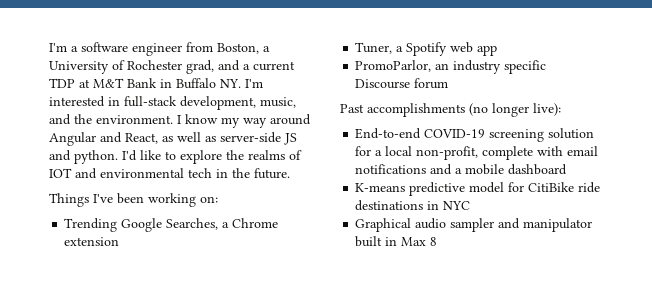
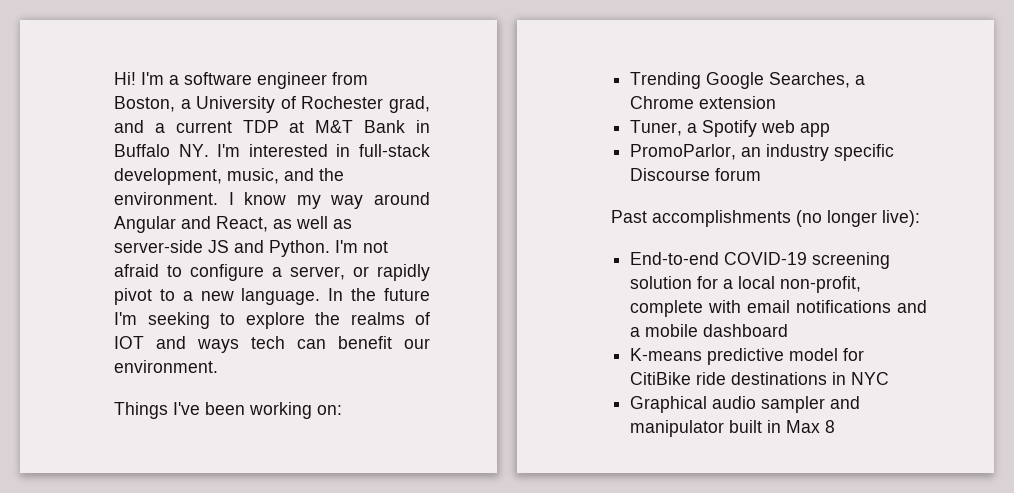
+ Hi!
- I know my way around Angular and React, as well as server-side JS and python. I'd like to explore the realms of IOT and environmental tech in the future.
+ I know my way around Angular and React, as well as server-side JS and Python. I'm not afraid to configure a server, or rapidly pivot to a new language. In the future I'm seeking to explore the realms of IOT and ways tech can benefit our environment.

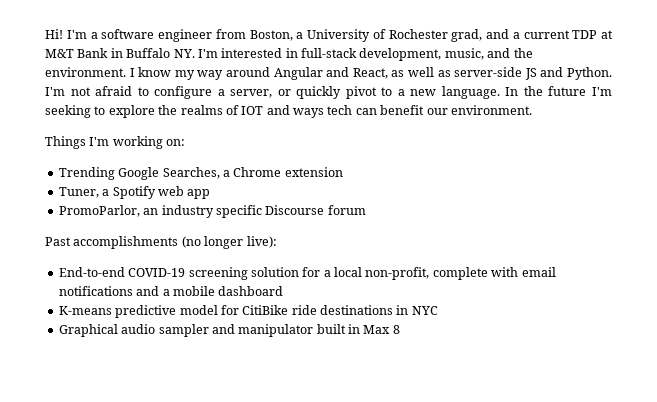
- I'm not afraid to configure a server, or rapidly pivot to a new language.
+ I'm not afraid to configure a server, or quickly pivot to a new language.
- Things I've been working on:
+ Things I'm working on:

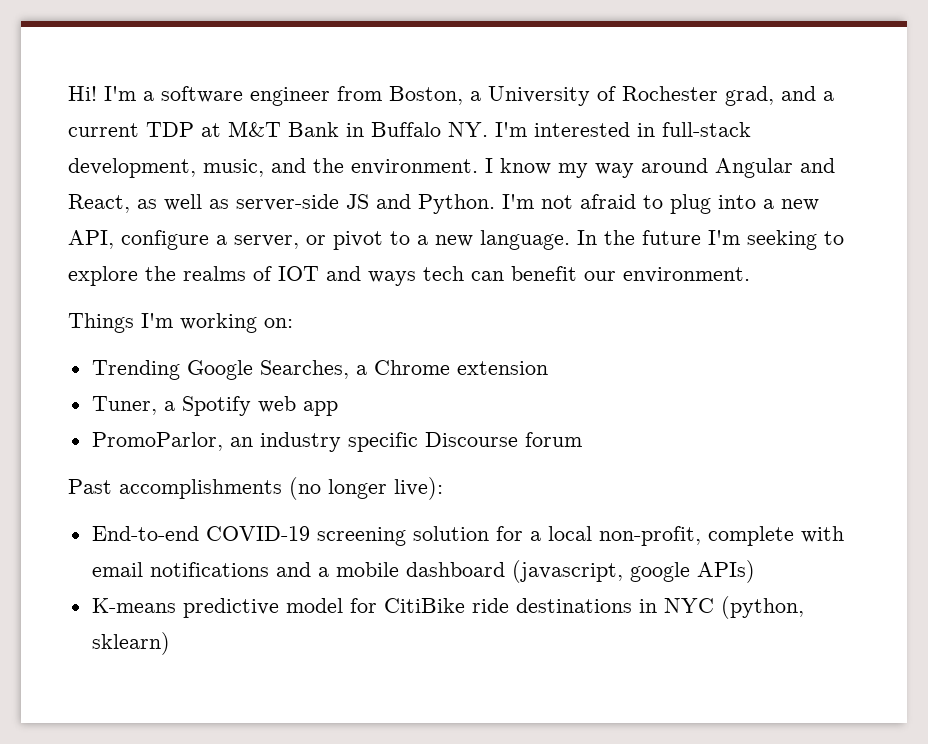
- I'm not afraid to configure a server, or quickly pivot to a new language.
+ I'm not afraid to plug into a new API, configure a server, or pivot to a new language.
- End-to-end COVID-19 screening solution for a local non-profit, complete with email notifications and a mobile dashboard
+ End-to-end COVID-19 screening solution for a local non-profit, complete with email notifications and a mobile dashboard (javascript, google APIs)
- K-means predictive model for CitiBike ride destinations in NYC
- Graphical audio sampler and manipulator built in Max 8
+ K-means predictive model for CitiBike ride destinations in NYC (python, sklearn)

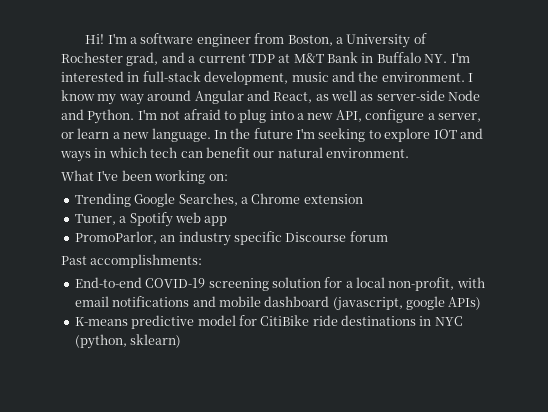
- I'm a software engineer from Boston, a University of Rochester grad, and a current TDP at M&T Bank in Buffalo NY. I'm interested in full-stack development, music, and the environment.
+ I'm a software engineer from Boston, a University of Rochester grad, and a current TDP at M&T Bank in Buffalo NY. I'm interested in full-stack development, music and the environment.
- I know my way around Angular and React, as well as server-side JS and Python.
+ I know my way around Angular and React, as well as server-side Node and Python.
- I'm not afraid to plug into a new API, configure a server, or pivot to a new language.
+ I'm not afraid to plug into a new API, configure a server, or learn a new language.
- In the future I'm seeking to explore the realms of IOT and ways tech can benefit our environment.
+ In the future I'm seeking to explore IOT and ways in which tech can benefit our natural environment.
- Things I'm working on:
+ What I've been working on:
- Past accomplishments (no longer live):
+ Past accomplishments:
- End-to-end COVID-19 screening solution for a local non-profit, complete with email notifications and a mobile dashboard (javascript, google APIs)
+ End-to-end COVID-19 screening solution for a local non-profit, with email notifications and mobile dashboard (javascript, google APIs)

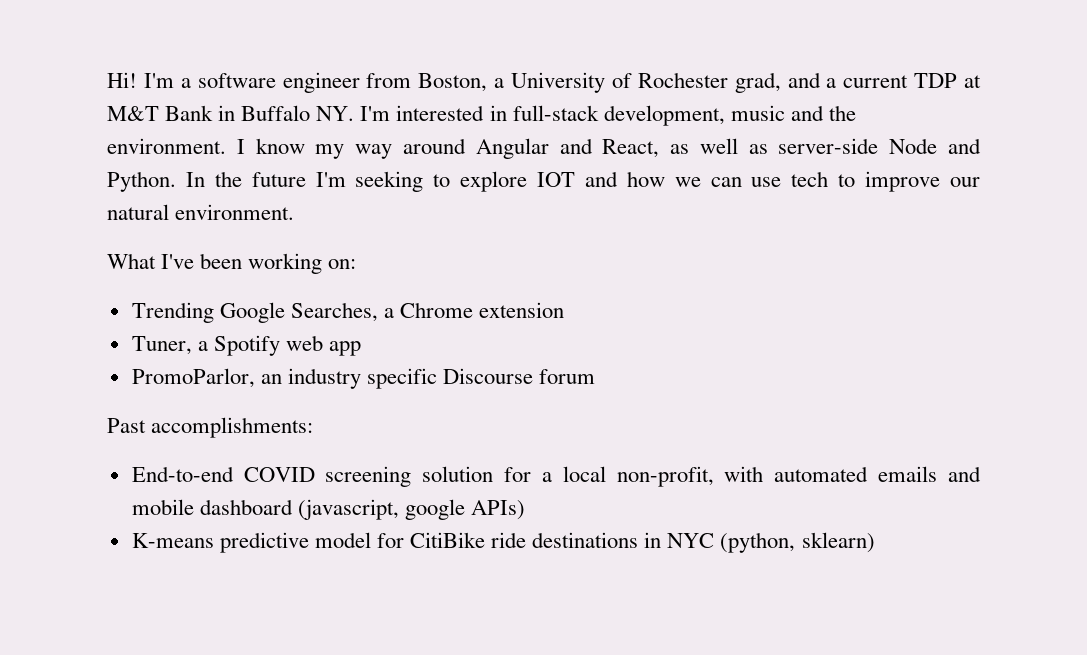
- I'm not afraid to plug into a new API, configure a server, or learn a new language.
- In the future I'm seeking to explore IOT and ways in which tech can benefit our natural environment.
+ In the future I'm seeking to explore IOT and how we can use tech to improve our natural environment.
- End-to-end COVID-19 screening solution for a local non-profit, with email notifications and mobile dashboard (javascript, google APIs)
+ End-to-end COVID screening solution for a local non-profit, with automated emails and mobile dashboard (javascript, google APIs)

